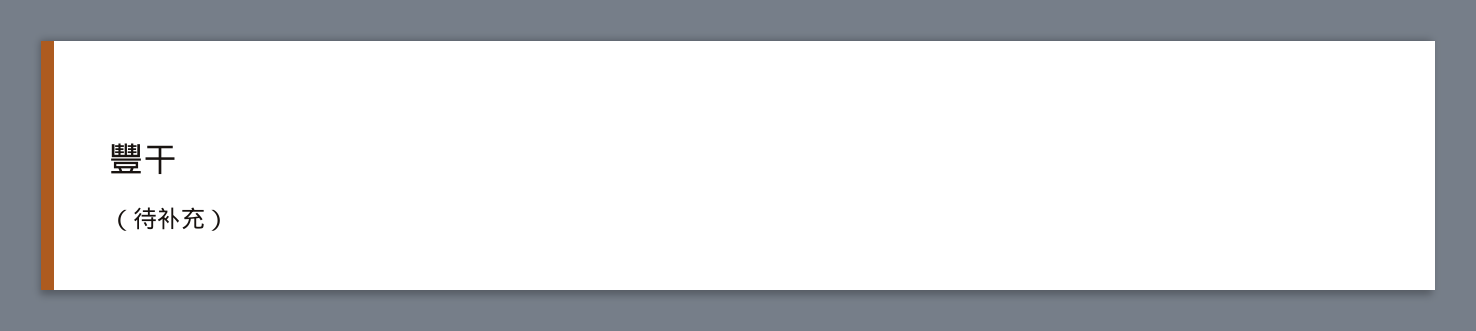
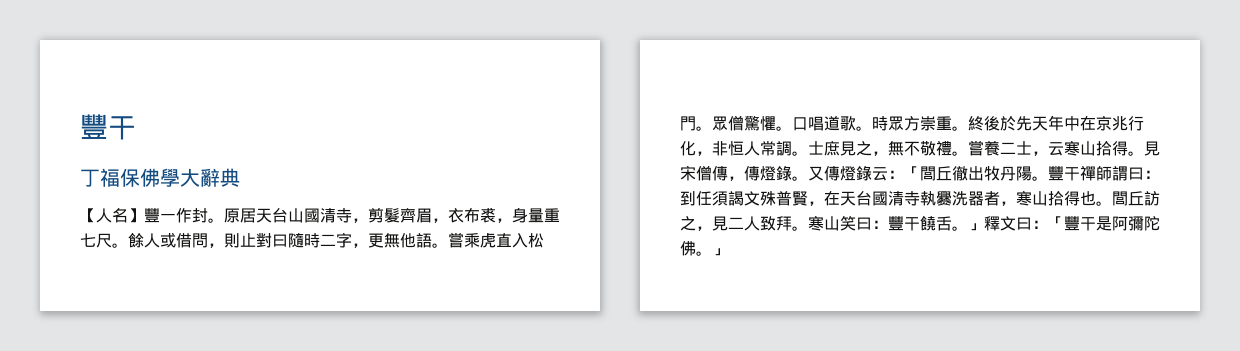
- （待补充）
+ 丁福保佛學大辭典
+ 【人名】豐一作封。原居天台山國清寺，剪髮齊眉，衣布裘，身量重七尺。餘人或借問，則止對曰隨時二字，更無他語。嘗乘虎直入松門。眾僧驚懼。口唱道歌。時眾方崇重。終後於先天年中在京兆行化，非恒人常調。士庶見之，無不敬禮。嘗養二士，云寒山拾得。見宋僧傳，傳燈錄。又傳燈錄云：「閭丘徹出牧丹陽。豐干禪師謂曰：到任須謁文殊普賢，在天台國清寺執爨洗器者，寒山拾得也。閭丘訪之，見二人致拜。寒山笑曰：豐干饒舌。」釋文曰：「豐干是阿彌陀佛。」

